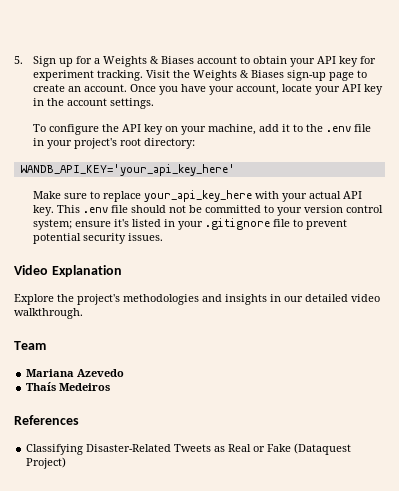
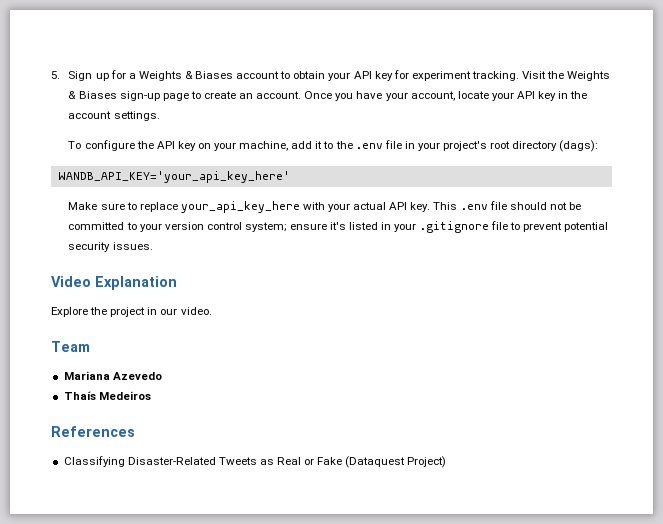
- To configure the API key on your machine, add it to the .env file in your project's root directory:
+ To configure the API key on your machine, add it to the .env file in your project's root directory (dags):
- Explore the project's methodologies and insights in our detailed video walkthrough.
+ Explore the project in our video.

